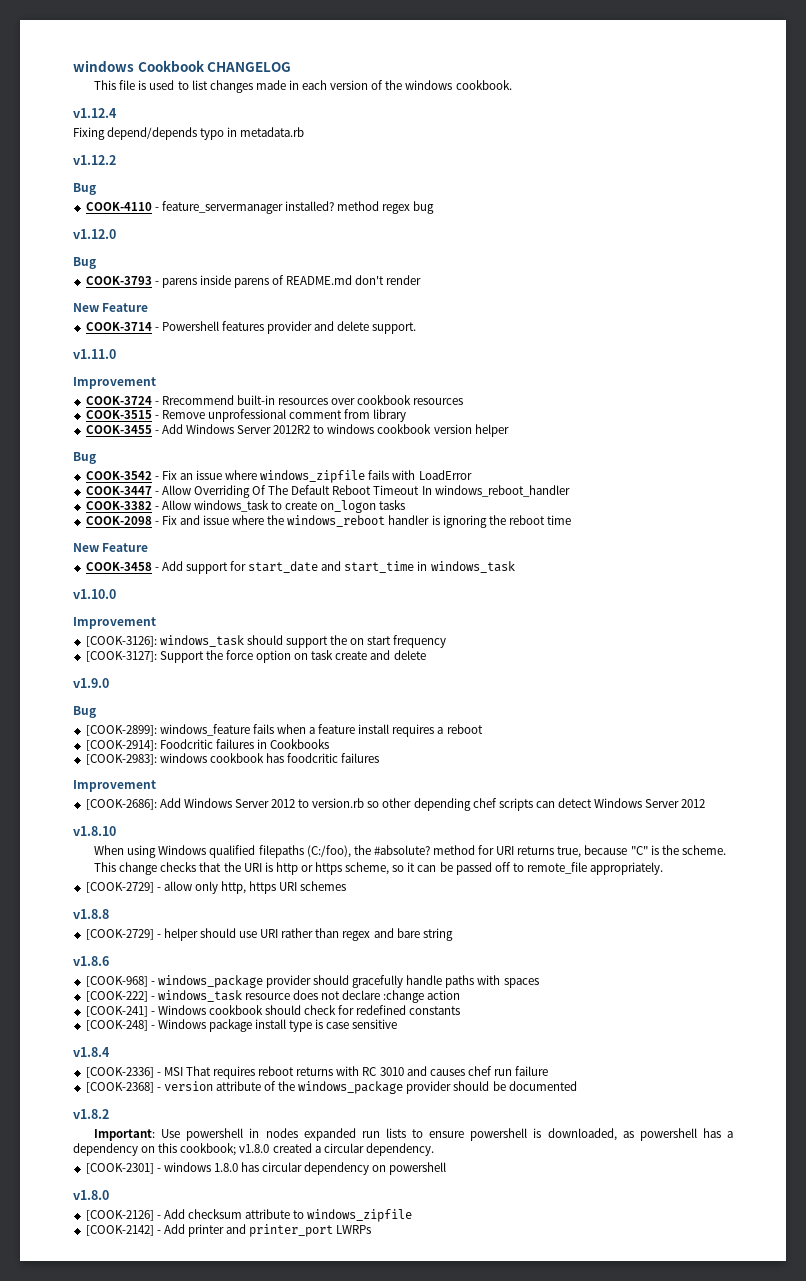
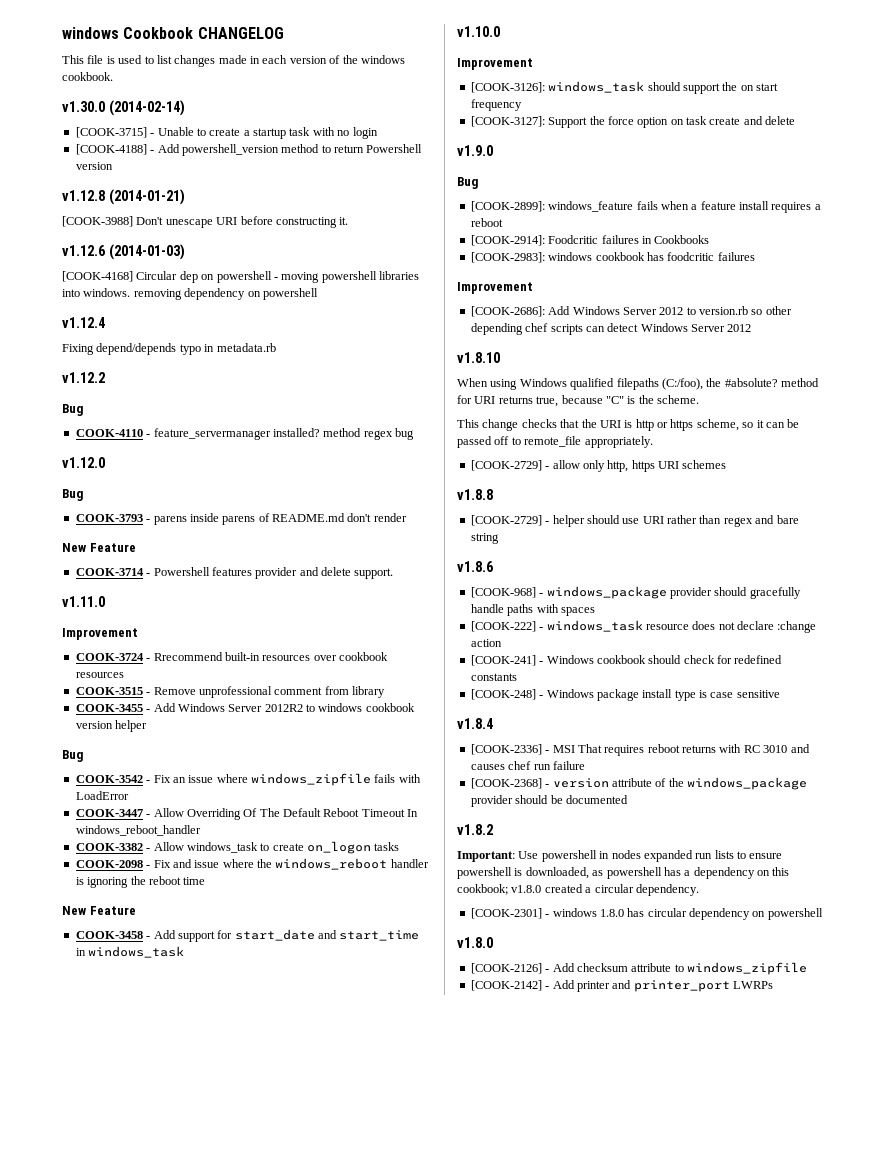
+ v1.30.0 (2014-02-14)
+ [COOK-3715] - Unable to create a startup task with no login
+ [COOK-4188] - Add powershell_version method to return Powershell version
+ v1.12.8 (2014-01-21)
+ [COOK-3988] Don't unescape URI before constructing it.
+ v1.12.6 (2014-01-03)
+ [COOK-4168] Circular dep on powershell - moving powershell libraries into windows. removing dependency on powershell

